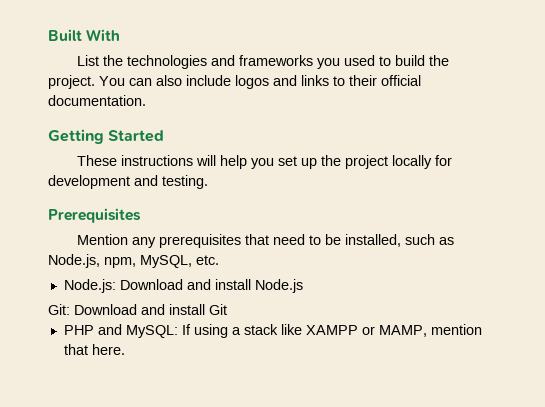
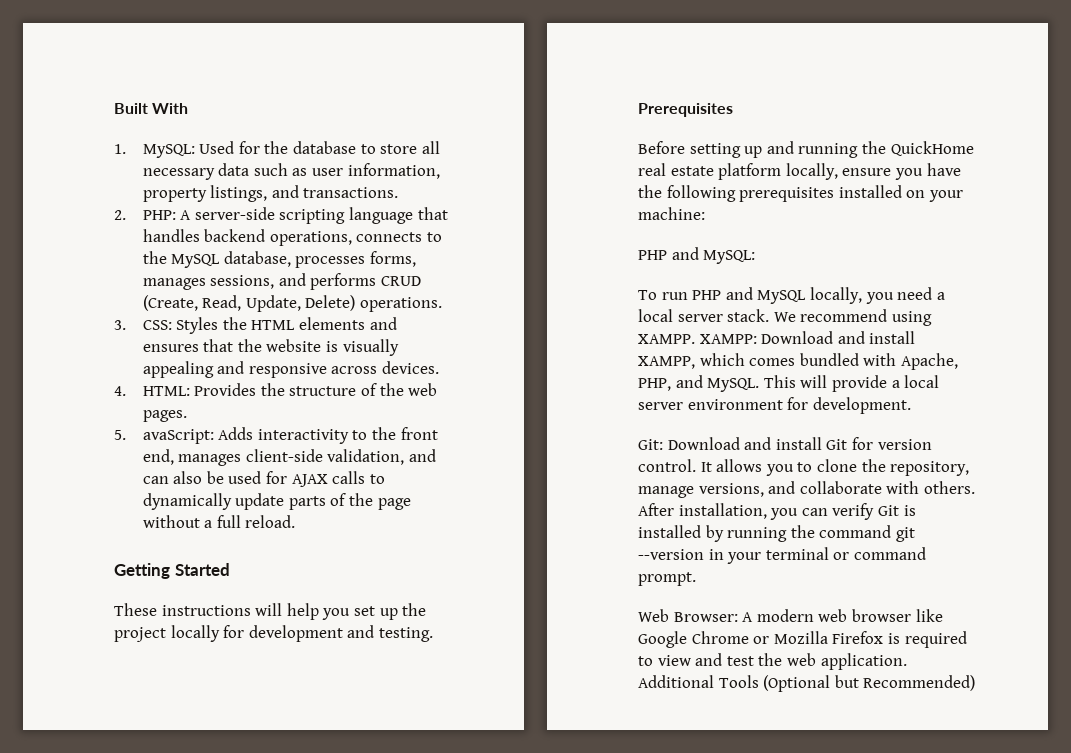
- List the technologies and frameworks you used to build the project. You can also include logos and links to their official documentation.
+ 1. MySQL: Used for the database to store all necessary data such as user information, property listings, and transactions.
+ 2. PHP: A server-side scripting language that handles backend operations, connects to the MySQL database, processes forms, manages sessions, and performs CRUD (Create, Read, Update, Delete) operations.
+ 3. CSS: Styles the HTML elements and ensures that the website is visually appealing and responsive across devices.
+ 4. HTML: Provides the structure of the web pages.
+ 5. avaScript: Adds interactivity to the front end, manages client-side validation, and can also be used for AJAX calls to dynamically update parts of the page without a full reload.
- Mention any prerequisites that need to be installed, such as Node.js, npm, MySQL, etc.
- Node.js: Download and install Node.js
+ Before setting up and running the QuickHome real estate platform locally, ensure you have the following prerequisites installed on your machine:
+ PHP and MySQL:
+ To run PHP and MySQL locally, you need a local server stack. We recommend using XAMPP. XAMPP: Download and install XAMPP, which comes bundled with Apache, PHP, and MySQL. This will provide a local server environment for development.
- Git: Download and install Git
- PHP and MySQL: If using a stack like XAMPP or MAMP, mention that here.
+ Git: Download and install Git for version control. It allows you to clone the repository, manage versions, and collaborate with others. After installation, you can verify Git is installed by running the command git --version in your terminal or command prompt.
+ Web Browser: A modern web browser like Google Chrome or Mozilla Firefox is required to view and test the web application. Additional Tools (Optional but Recommended)

